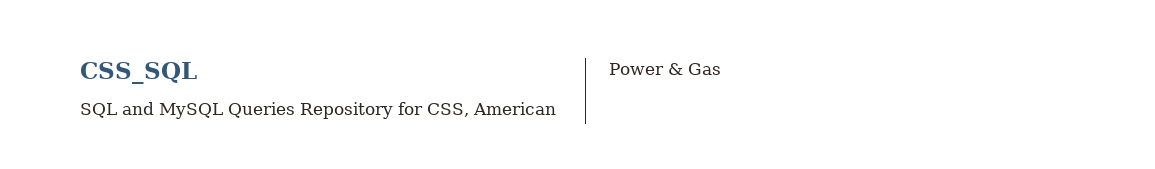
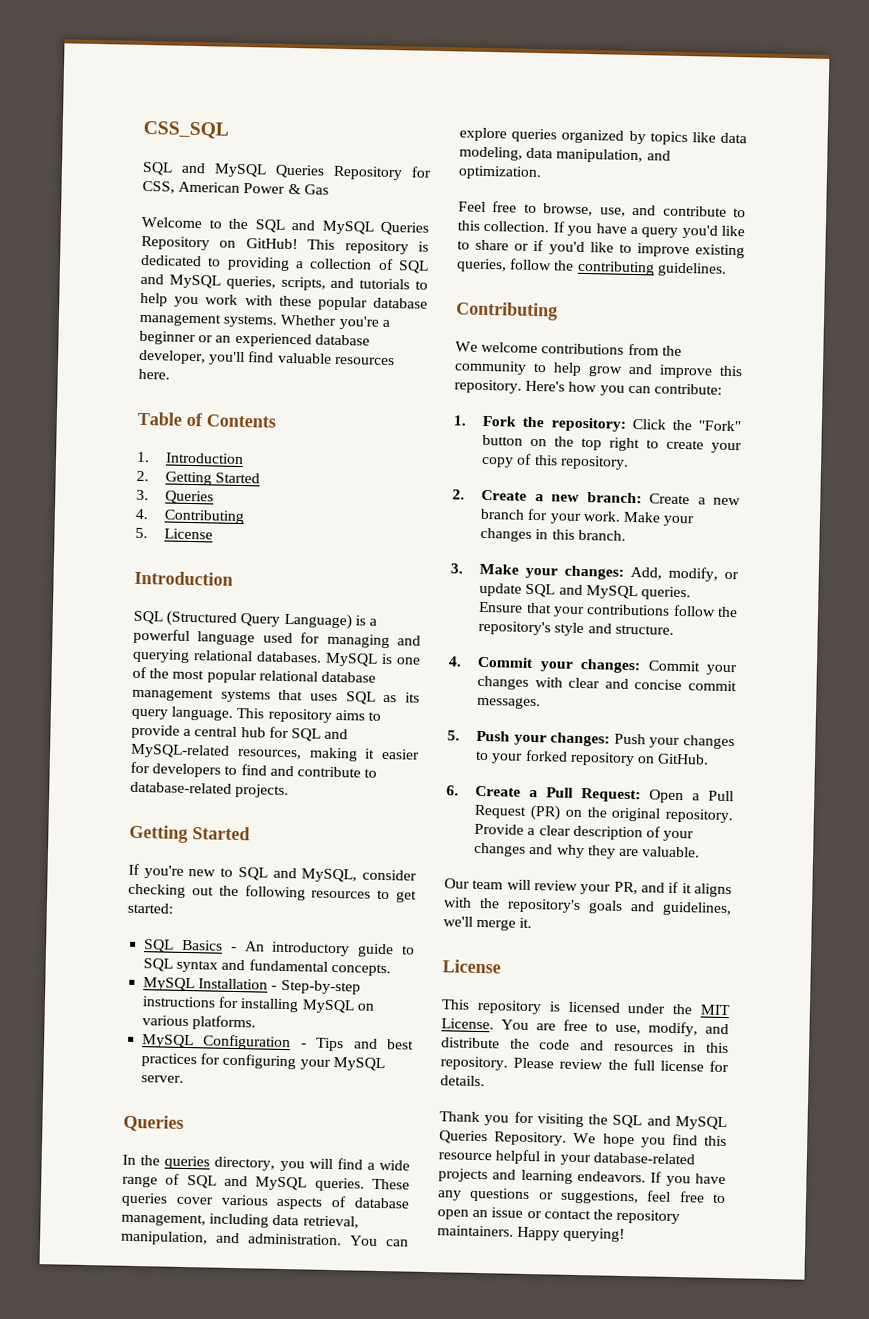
+ Welcome to the SQL and MySQL Queries Repository on GitHub! This repository is dedicated to providing a collection of SQL and MySQL queries, scripts, and tutorials to help you work with these popular database management systems. Whether you're a beginner or an experienced database developer, you'll find valuable resources here.
+ Table of Contents
+ 1. Introduction
+ 2. Getting Started
+ 3. Queries
+ 4. Contributing
+ 5. License
+ Introduction
+ SQL (Structured Query Language) is a powerful language used for managing and querying relational databases. MySQL is one of the most popular relational database management systems that uses SQL as its query language. This repository aims to provide a central hub for SQL and MySQL-related resources, making it easier for developers to find and contribute to database-related projects.
+ Getting Started
+ If you're new to SQL and MySQL, consider checking out the following resources to get started:
+ SQL Basics - An introductory guide to SQL syntax and fundamental concepts.
+ MySQL Installation - Step-by-step instructions for installing MySQL on various platforms.
+ MySQL Configuration - Tips and best practices for configuring your MySQL server.
+ Queries
+ In the queries directory, you will find a wide range of SQL and MySQL queries. These queries cover various aspects of database management, including data retrieval, manipulation, and administration. You can explore queries organized by topics like data modeling, data manipulation, and optimization.
+ Feel free to browse, use, and contribute to this collection. If you have a query you'd like to share or if you'd like to improve existing queries, follow the contributing guidelines.
+ Contributing
+ We welcome contributions from the community to help grow and improve this repository. Here's how you can contribute:
+ 1. Fork the repository: Click the "Fork" button on the top right to create your copy of this repository.
+ 2. Create a new branch: Create a new branch for your work. Make your changes in this branch.
+ 3. Make your changes: Add, modify, or update SQL and MySQL queries. Ensure that your contributions follow the repository's style and structure.
+ 4. Commit your changes: Commit your changes with clear and concise commit messages.
+ 5. Push your changes: Push your changes to your forked repository on GitHub.
+ 6. Create a Pull Request: Open a Pull Request (PR) on the original repository. Provide a clear description of your changes and why they are valuable.
+ Our team will review your PR, and if it aligns with the repository's goals and guidelines, we'll merge it.
+ License
+ This repository is licensed under the MIT License. You are free to use, modify, and distribute the code and resources in this repository. Please review the full license for details.
+ Thank you for visiting the SQL and MySQL Queries Repository. We hope you find this resource helpful in your database-related projects and learning endeavors. If you have any questions or suggestions, feel free to open an issue or contact the repository maintainers. Happy querying!

